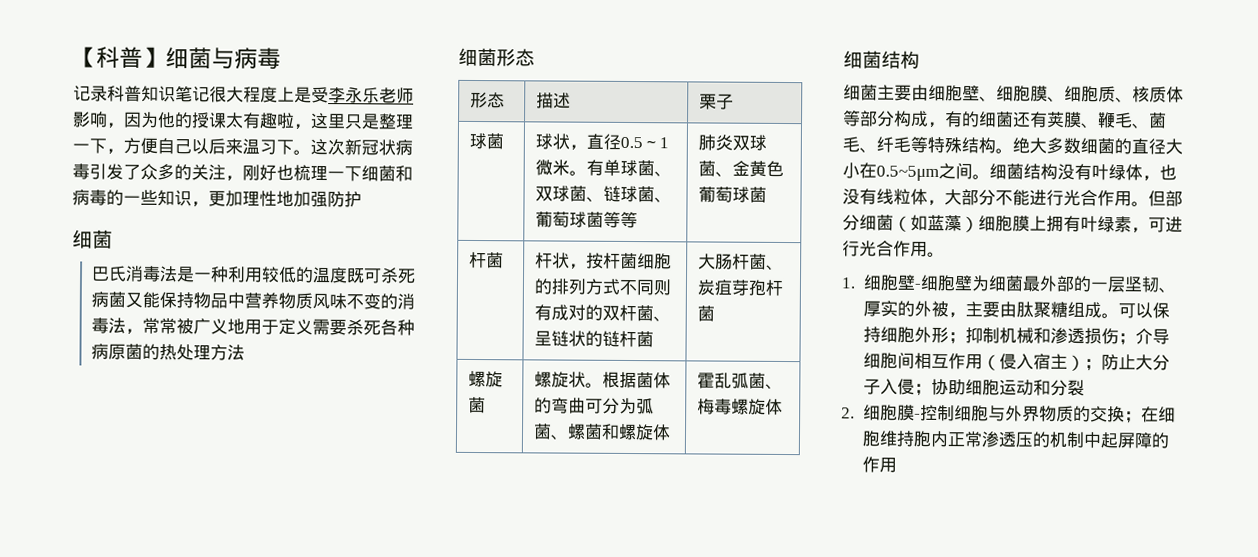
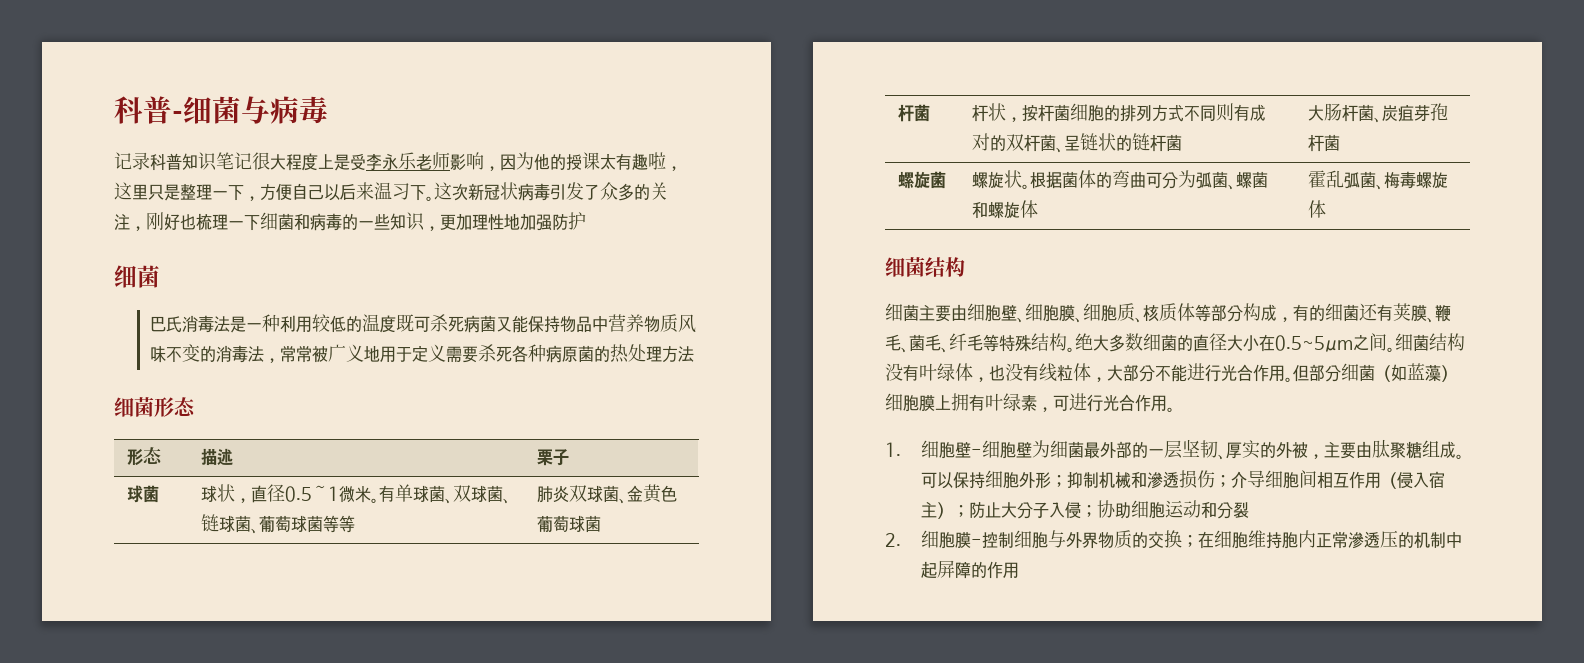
- 【科普】细菌与病毒
+ 科普-细菌与病毒

